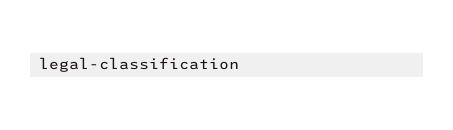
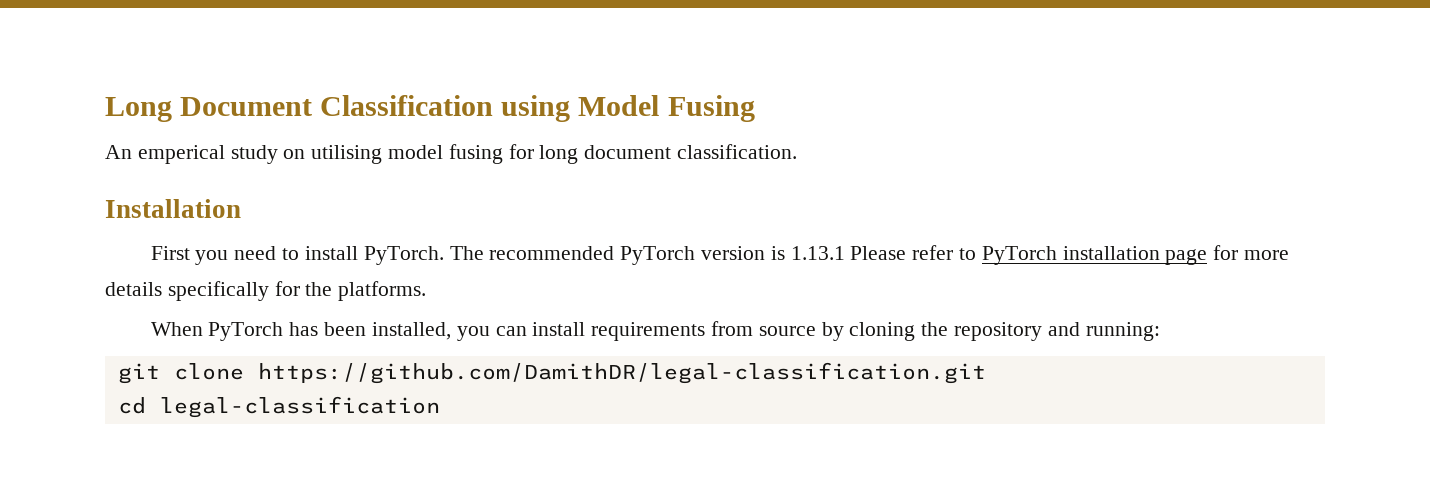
- legal-classification
+ Long Document Classification using Model Fusing
+ An emperical study on utilising model fusing for long document classification.
+ Installation
+ First you need to install PyTorch. The recommended PyTorch version is 1.13.1 Please refer to PyTorch installation page for more details specifically for the platforms.
+ When PyTorch has been installed, you can install requirements from source by cloning the repository and running:
+ git clone https://github.com/DamithDR/legal-classification.git
+ cd legal-classification

